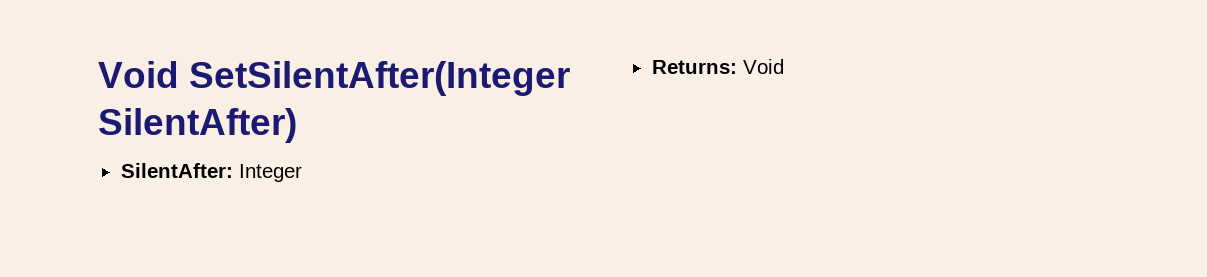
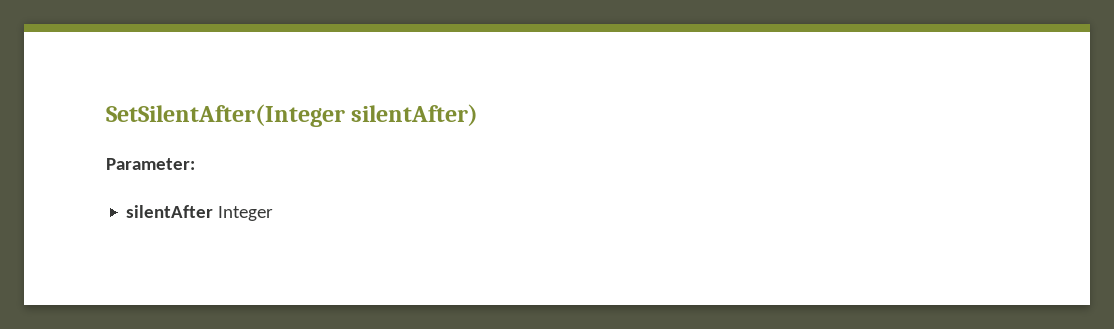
- Void SetSilentAfter(Integer SilentAfter)
- SilentAfter: Integer
+ SetSilentAfter(Integer silentAfter)
+ Parameter:
+ silentAfter Integer
- Returns: Void

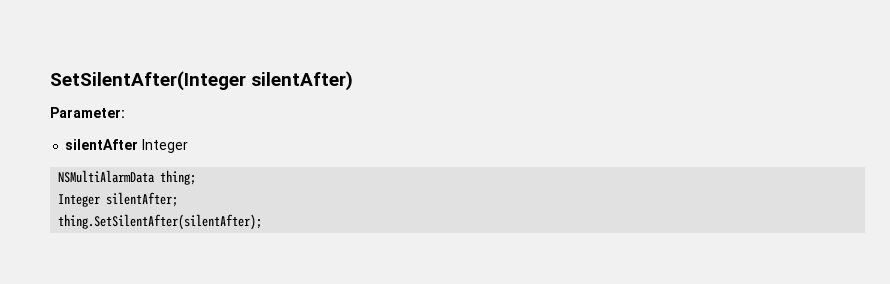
+ NSMultiAlarmData thing;
+ Integer silentAfter;
+ thing.SetSilentAfter(silentAfter);

